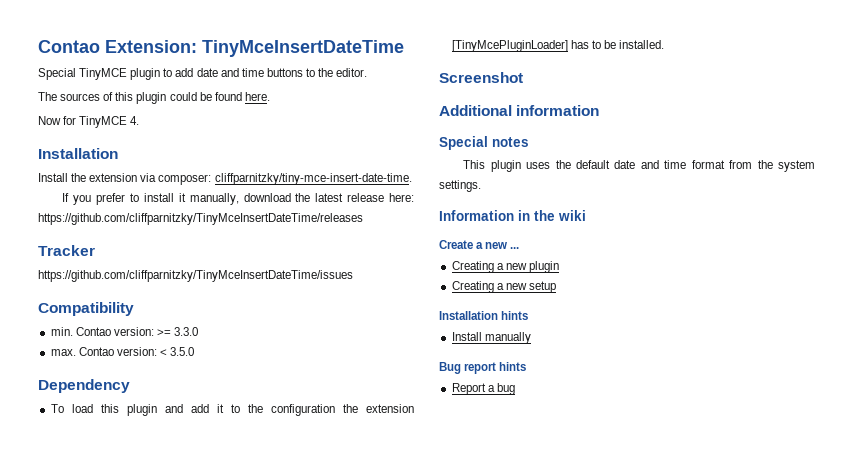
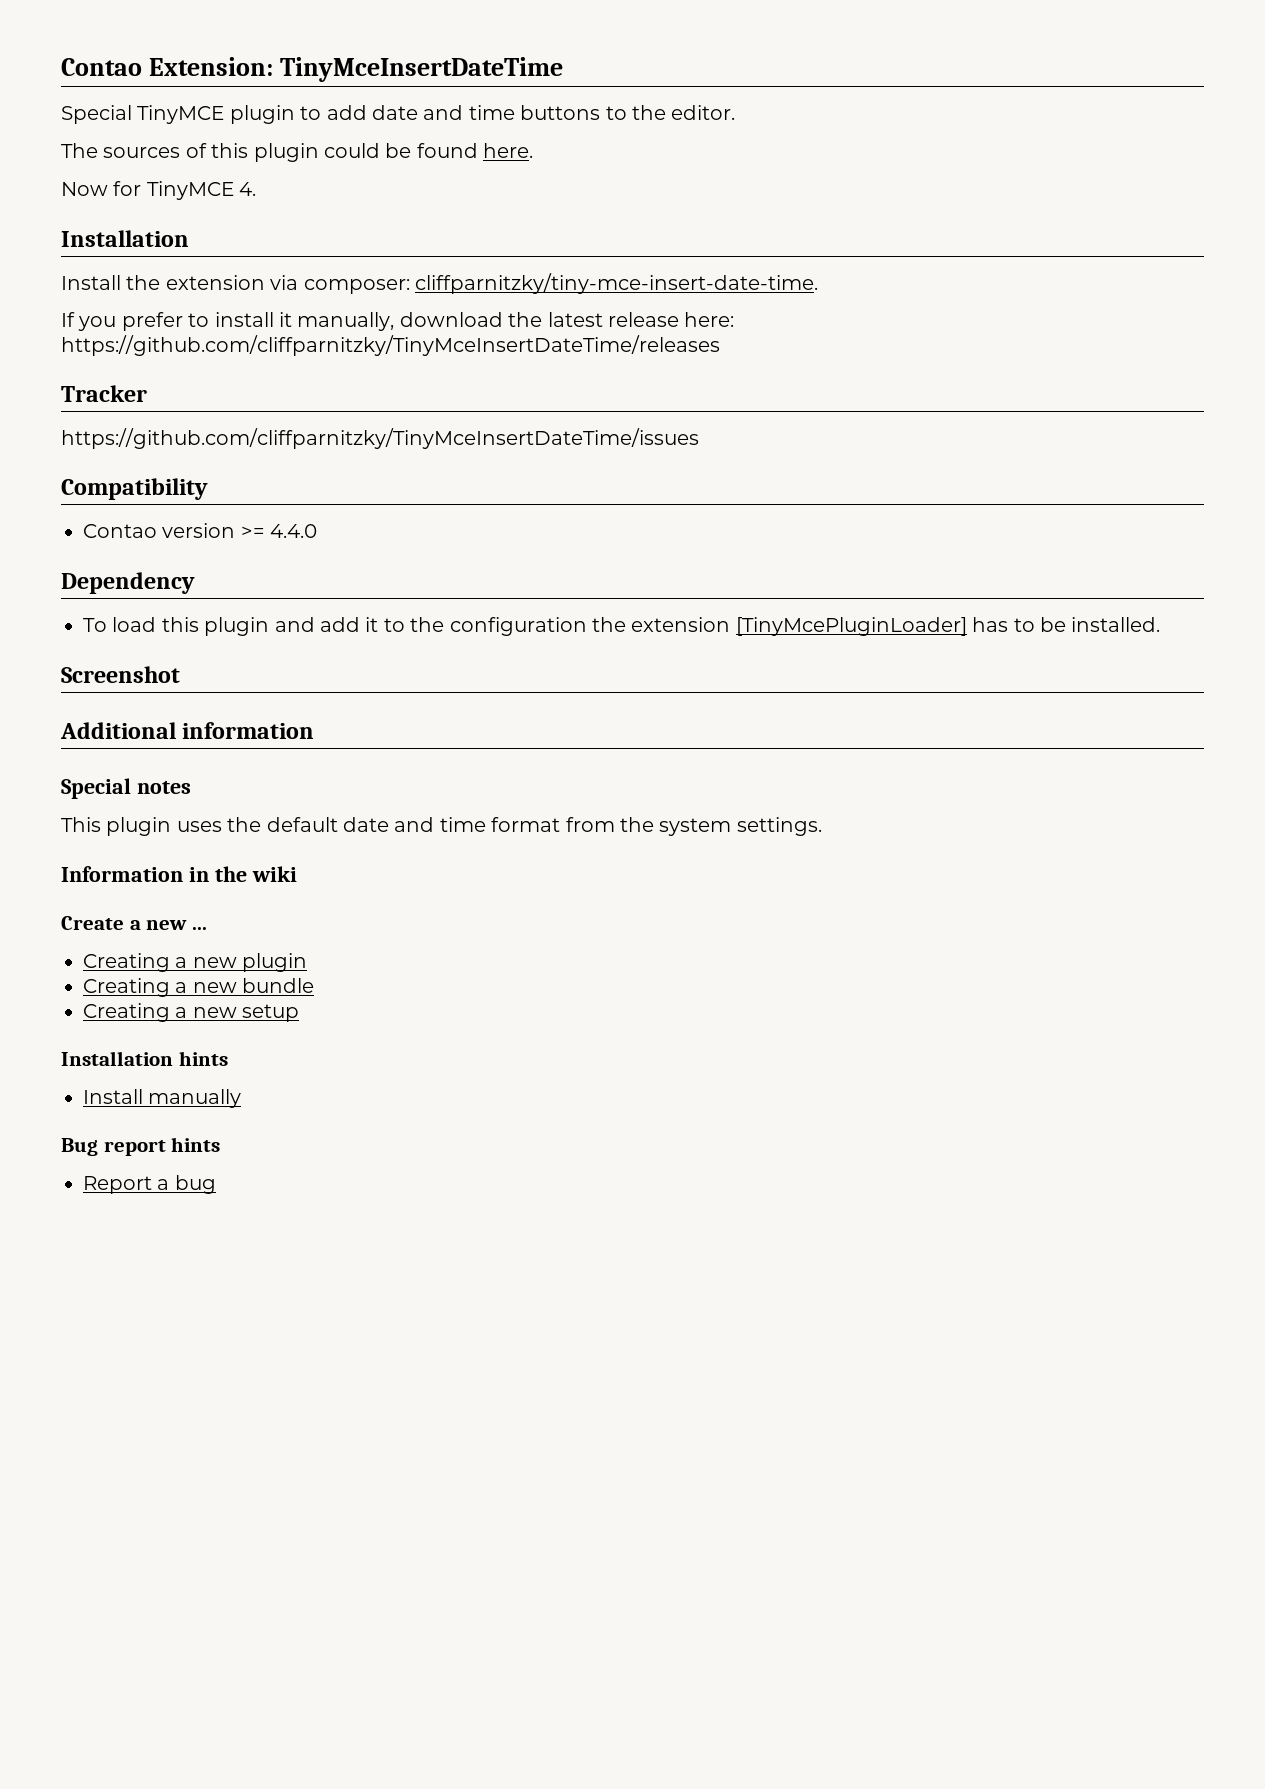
- min. Contao version: >= 3.3.0
- max. Contao version: < 3.5.0
+ Contao version >= 4.4.0
+ Creating a new bundle

